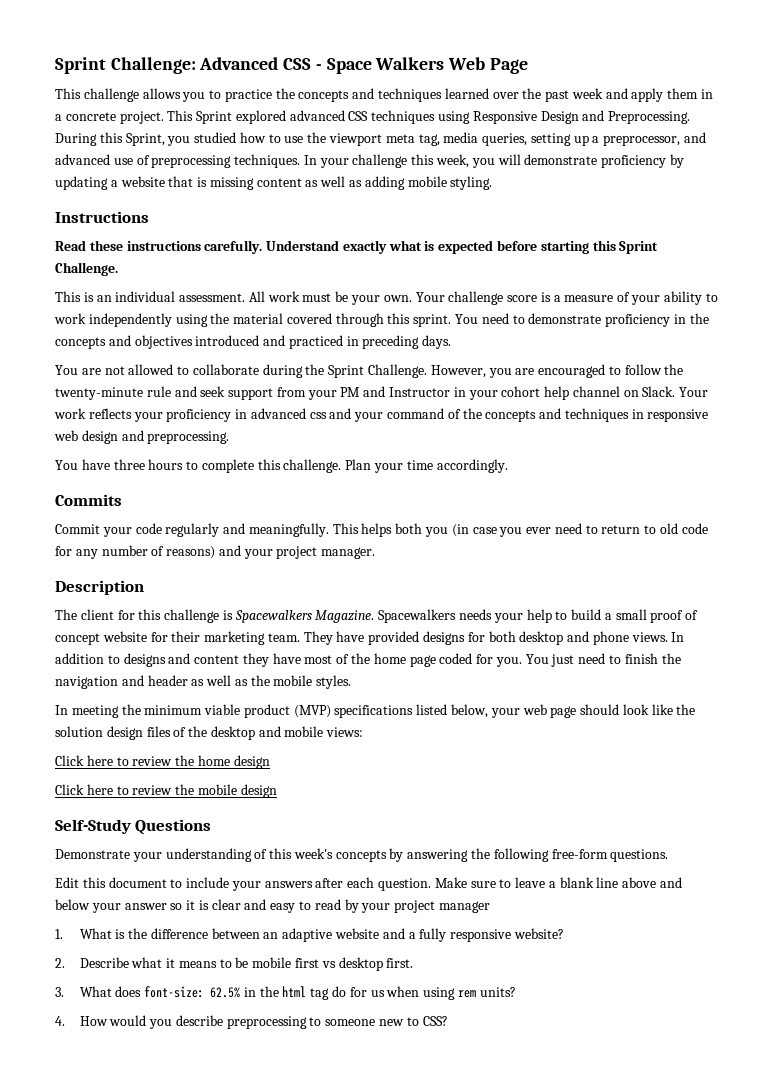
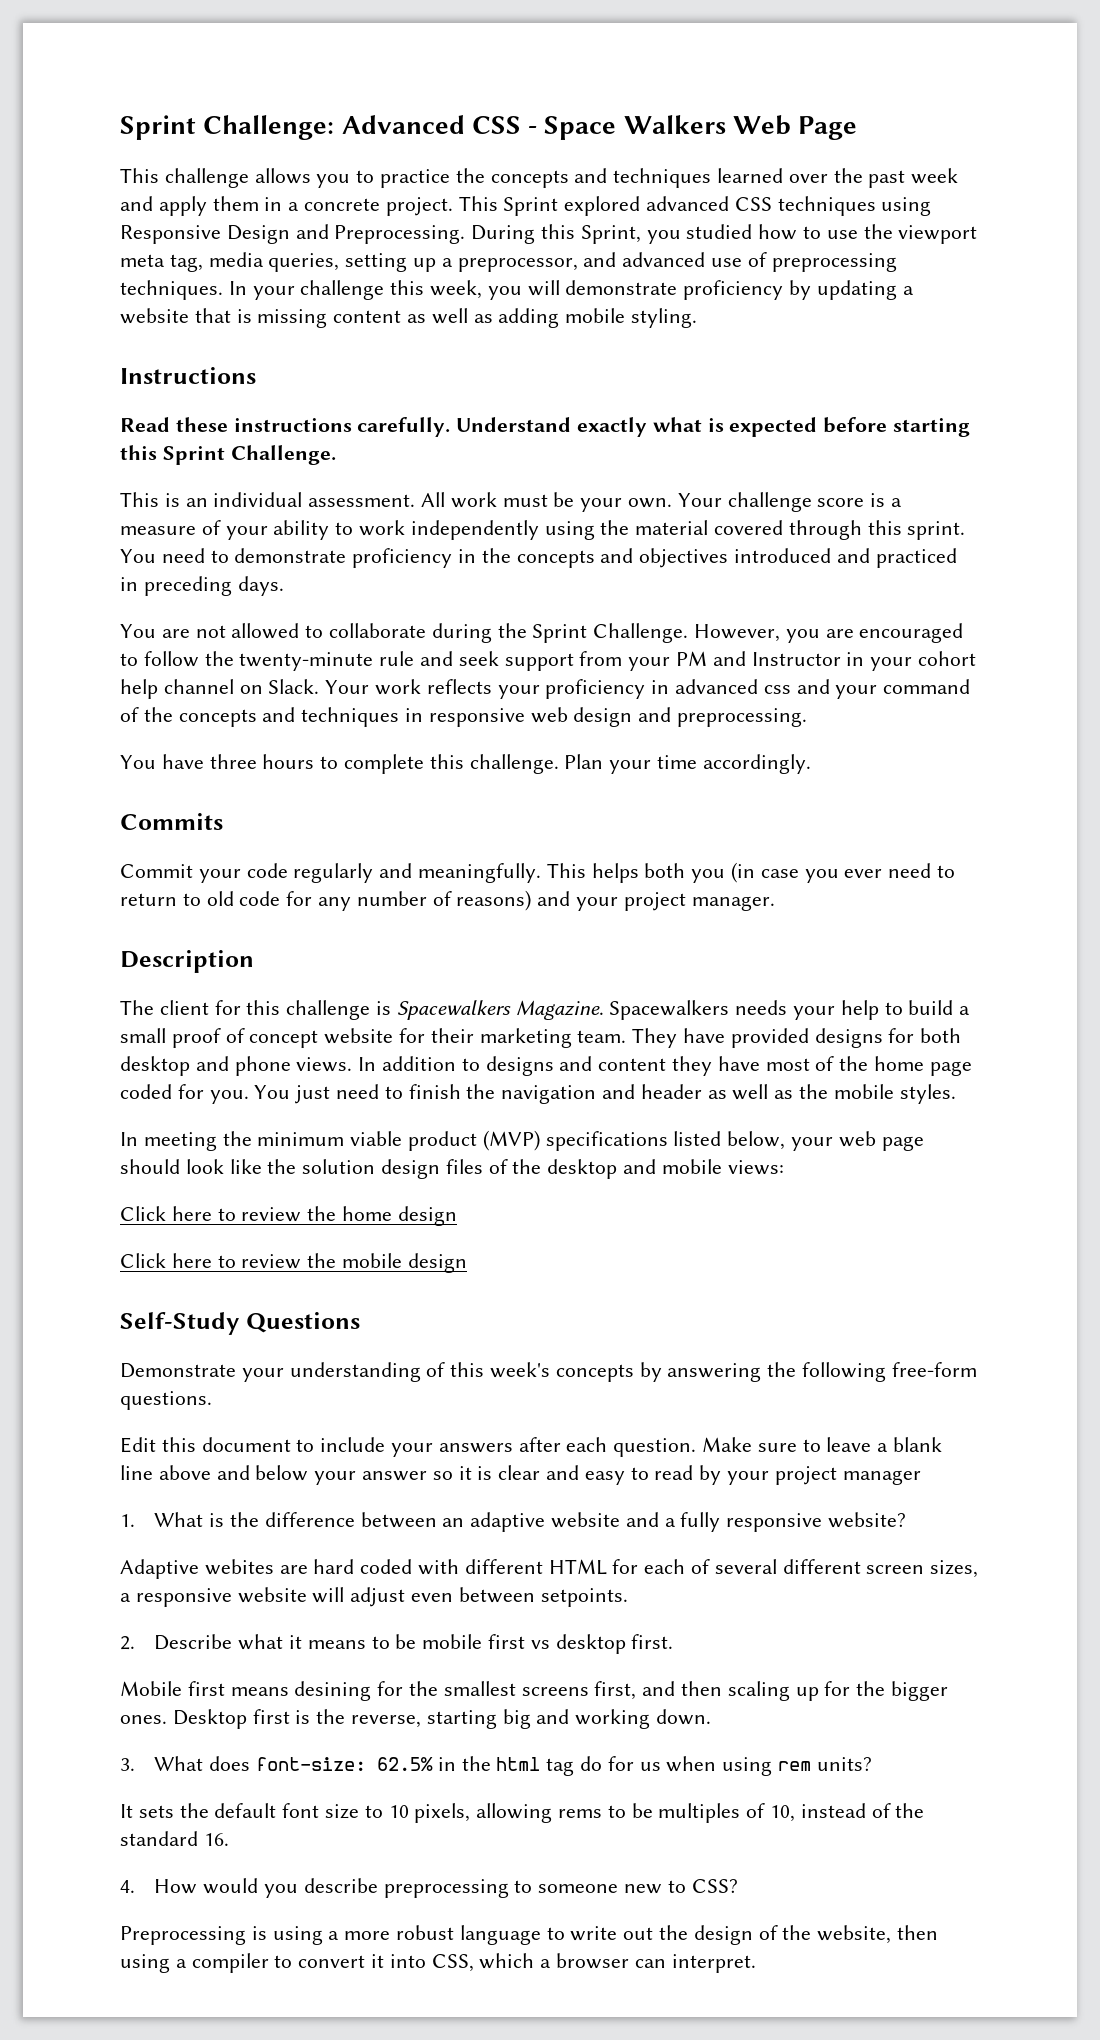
+ Adaptive webites are hard coded with different HTML for each of several different screen sizes, a responsive website will adjust even between setpoints.
+ Mobile first means desining for the smallest screens first, and then scaling up for the bigger ones. Desktop first is the reverse, starting big and working down.
+ It sets the default font size to 10 pixels, allowing rems to be multiples of 10, instead of the standard 16.
+ Preprocessing is using a more robust language to write out the design of the website, then using a compiler to convert it into CSS, which a browser can interpret.

